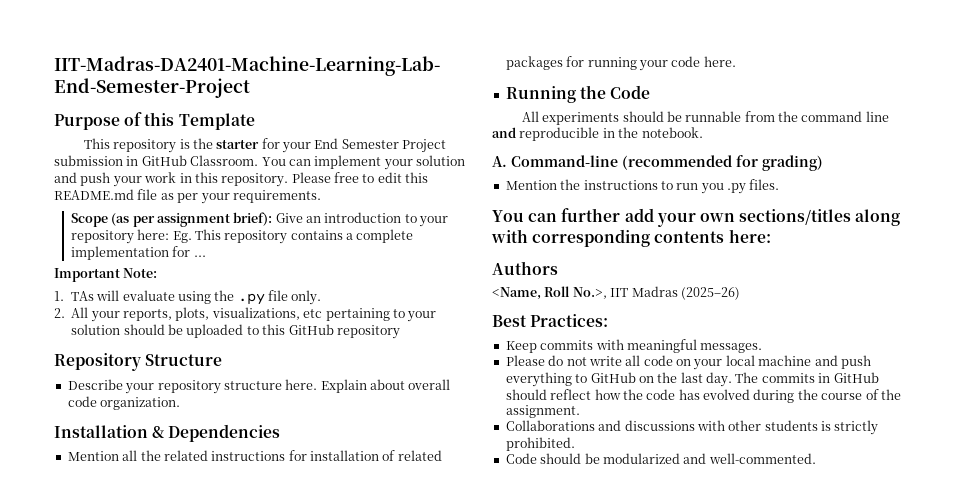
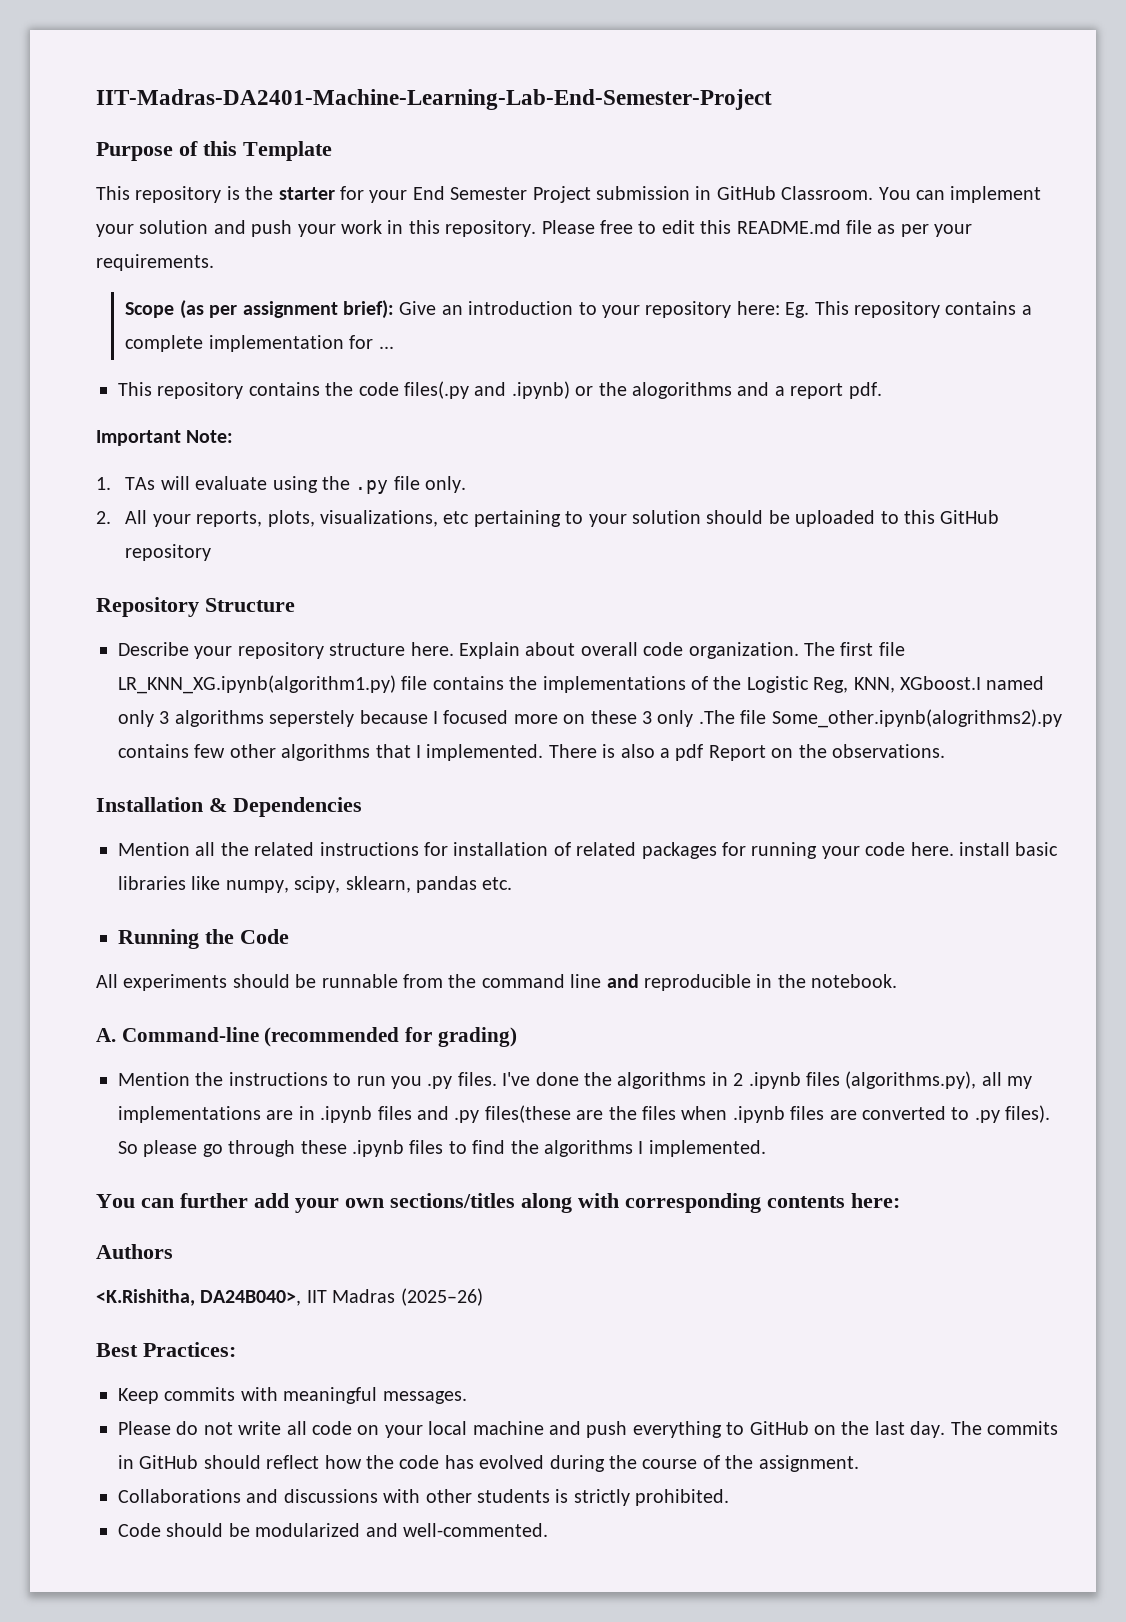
+ This repository contains the code files(.py and .ipynb) or the alogorithms and a report pdf.
+ The first file LR_KNN_XG.ipynb(algorithm1.py) file contains the implementations of the Logistic Reg, KNN, XGboost.I named only 3 algorithms seperstely because I focused more on these 3 only .The file Some_other.ipynb(alogrithms2).py contains few other algorithms that I implemented. There is also a pdf Report on the observations.
- Mention all the related instructions for installation of related packages for running your code here.
+ Mention all the related instructions for installation of related packages for running your code here. install basic libraries like numpy, scipy, sklearn, pandas etc.
+ I've done the algorithms in 2 .ipynb files (algorithms.py), all my implementations are in .ipynb files and .py files(these are the files when .ipynb files are converted to .py files). So please go through these .ipynb files to find the algorithms I implemented.
- <Name, Roll No.>, IIT Madras (2025–26)
+ <K.Rishitha, DA24B040>, IIT Madras (2025–26)

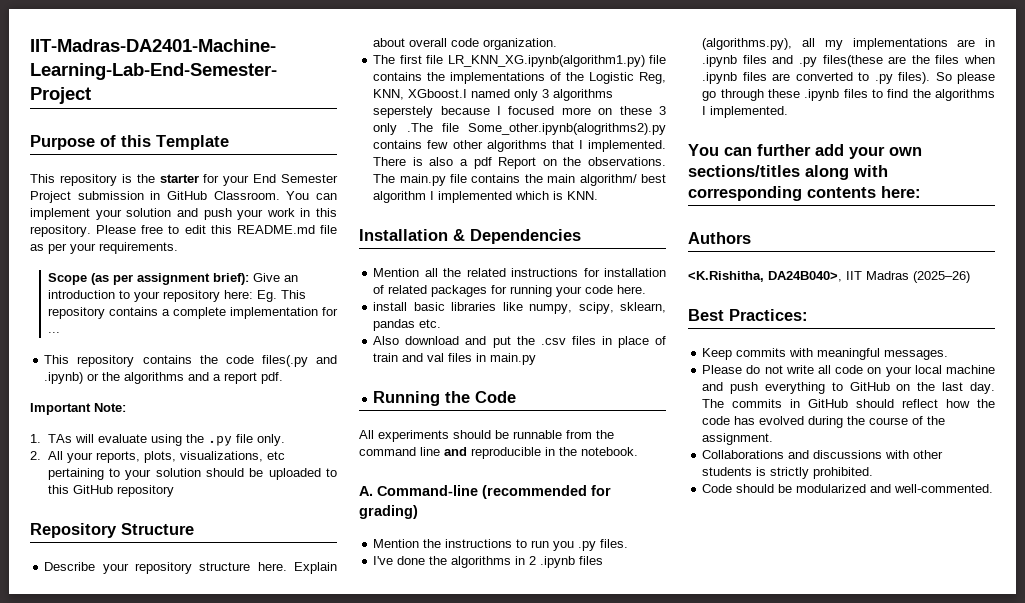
- This repository contains the code files(.py and .ipynb) or the alogorithms and a report pdf.
+ This repository contains the code files(.py and .ipynb) or the algorithms and a report pdf.
- Explain about overall code organization. The first file LR_KNN_XG.ipynb(algorithm1.py) file contains the implementations of the Logistic Reg, KNN, XGboost.I named only 3 algorithms seperstely because I focused more on these 3 only .The file Some_other.ipynb(alogrithms2).py contains few other algorithms that I implemented.
+ Explain about overall code organization.
+ The first file LR_KNN_XG.ipynb(algorithm1.py) file contains the implementations of the Logistic Reg, KNN, XGboost.I named only 3 algorithms seperstely because I focused more on these 3 only .The file Some_other.ipynb(alogrithms2).py contains few other algorithms that I implemented.
+ The main.py file contains the main algorithm/ best algorithm I implemented which is KNN.
- Mention all the related instructions for installation of related packages for running your code here. install basic libraries like numpy, scipy, sklearn, pandas etc.
+ Mention all the related instructions for installation of related packages for running your code here.
+ install basic libraries like numpy, scipy, sklearn, pandas etc.
+ Also download and put the .csv files in place of train and val files in main.py
- Mention the instructions to run you .py files. I've done the algorithms in 2 .ipynb files (algorithms.py), all my implementations are in .ipynb files and .py files(these are the files when .ipynb files are converted to .py files).
+ Mention the instructions to run you .py files.
+ I've done the algorithms in 2 .ipynb files (algorithms.py), all my implementations are in .ipynb files and .py files(these are the files when .ipynb files are converted to .py files).

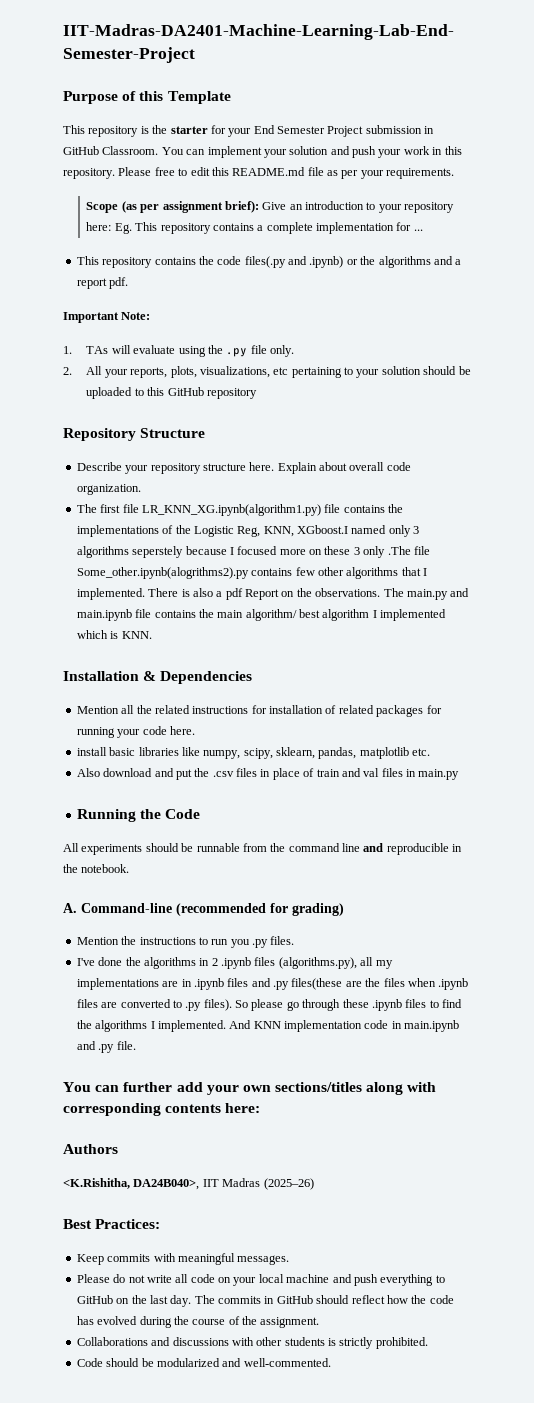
- The main.py file contains the main algorithm/ best algorithm I implemented which is KNN.
+ The main.py and main.ipynb file contains the main algorithm/ best algorithm I implemented which is KNN.
- install basic libraries like numpy, scipy, sklearn, pandas etc.
+ install basic libraries like numpy, scipy, sklearn, pandas, matplotlib etc.
+ And KNN implementation code in main.ipynb and .py file.

